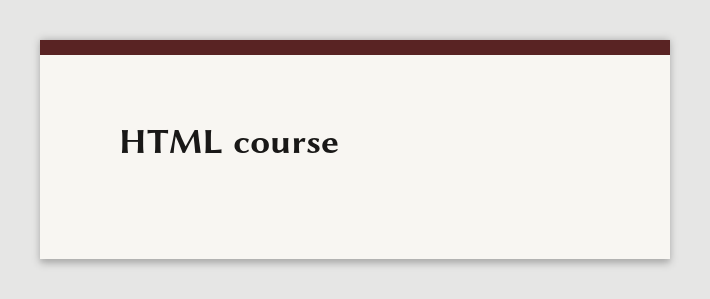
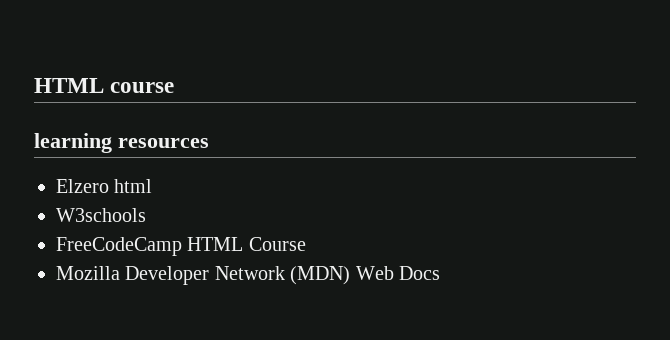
+ learning resources
+ Elzero html
+ W3schools
+ FreeCodeCamp HTML Course
+ Mozilla Developer Network (MDN) Web Docs

